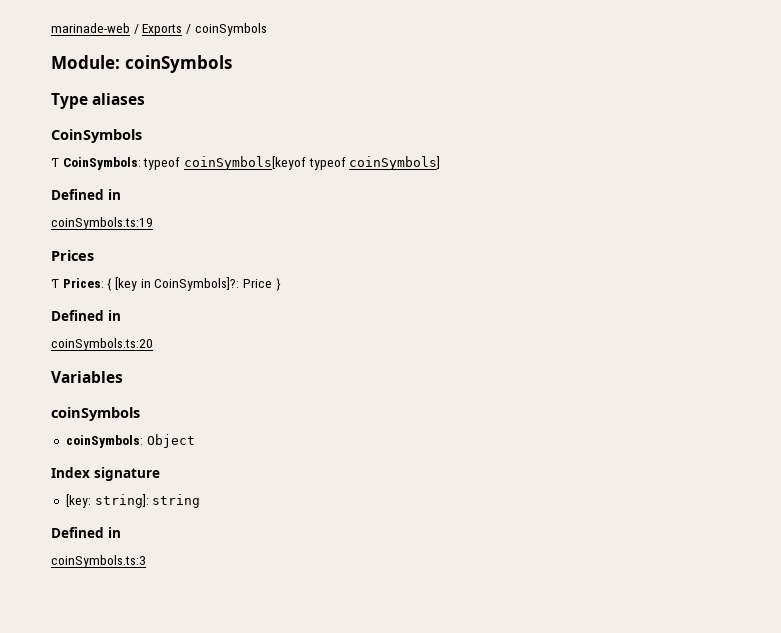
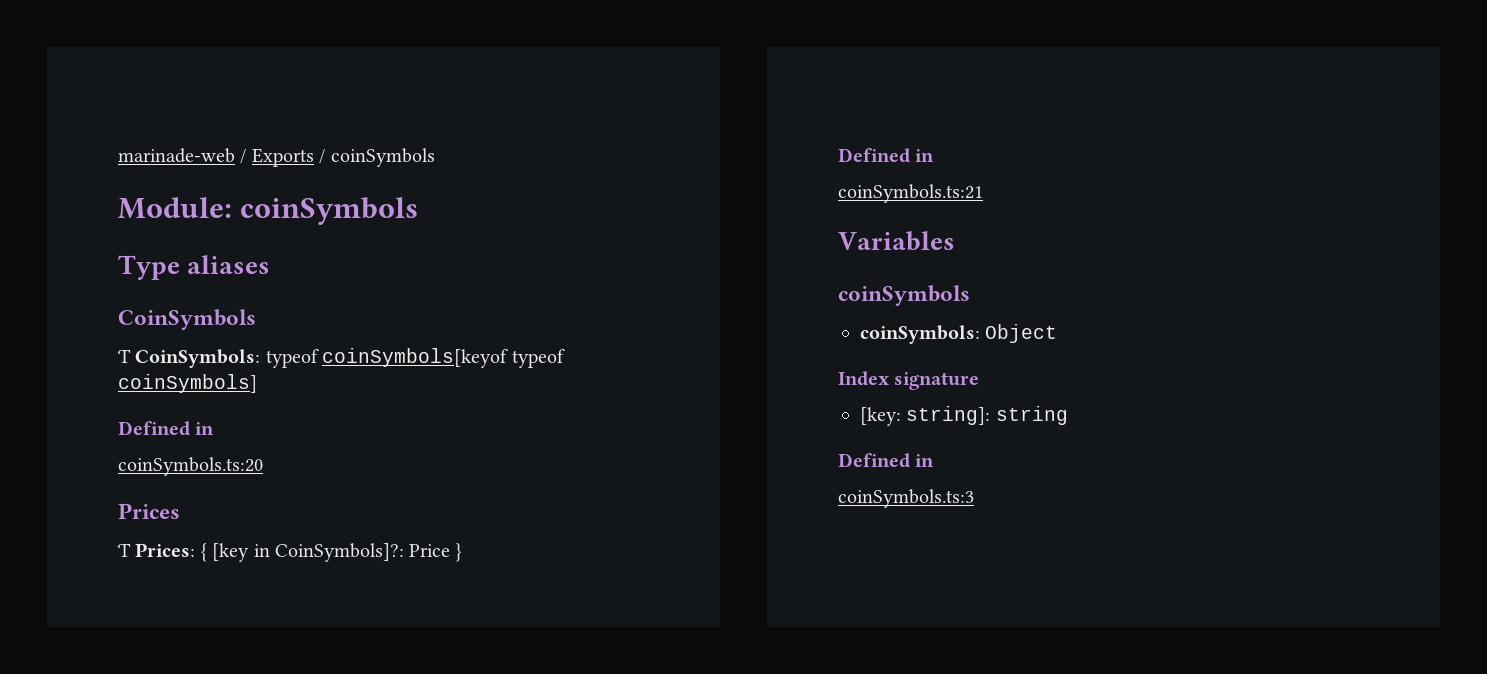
- coinSymbols.ts:19
+ coinSymbols.ts:20
- coinSymbols.ts:20
+ coinSymbols.ts:21

